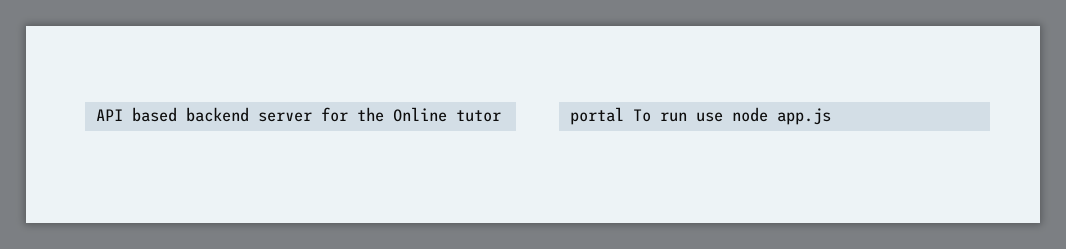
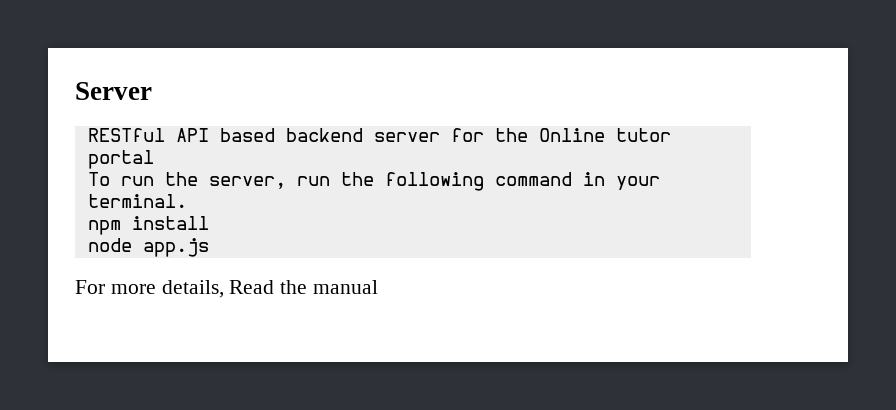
- API based backend server for the Online tutor portal To run use node app.js
+ Server
+ RESTful API based backend server for the Online tutor portal
+ To run the server, run the following command in your terminal.
+ npm install
+ node app.js
+ For more details, Read the manual

